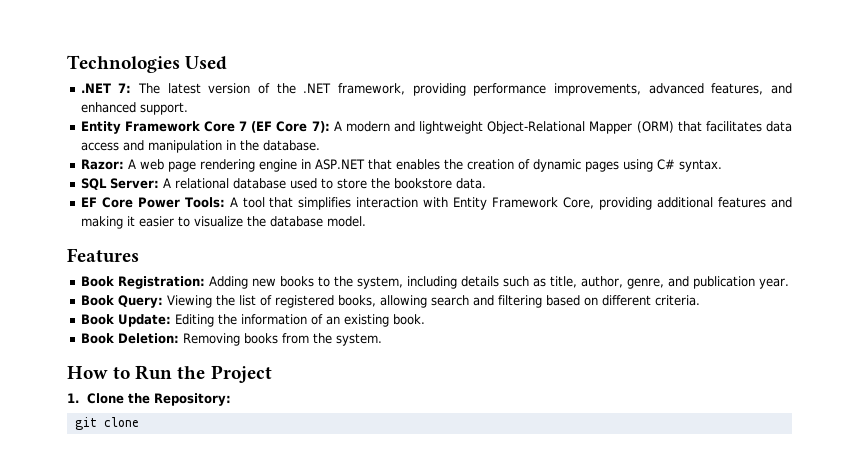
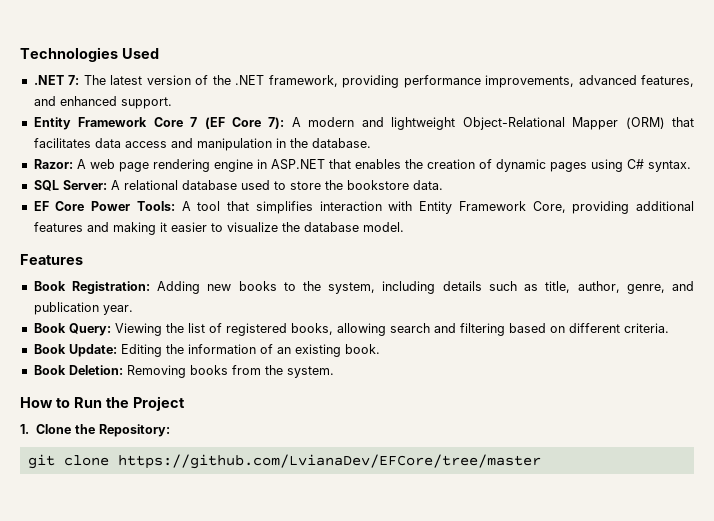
- git clone
+ git clone https://github.com/LvianaDev/EFCore/tree/master

